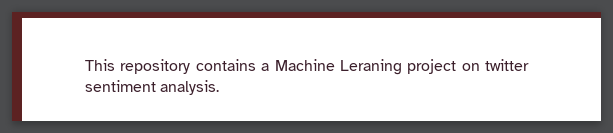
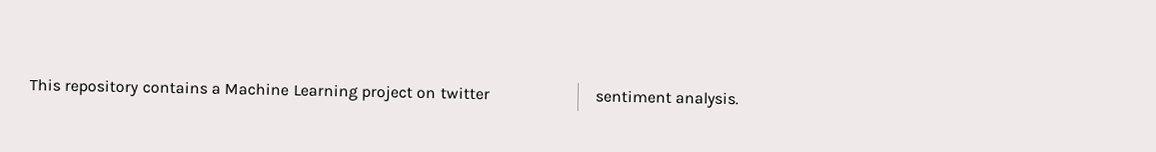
- This repository contains a Machine Leraning project on twitter sentiment analysis.
+ This repository contains a Machine Learning project on twitter sentiment analysis.

